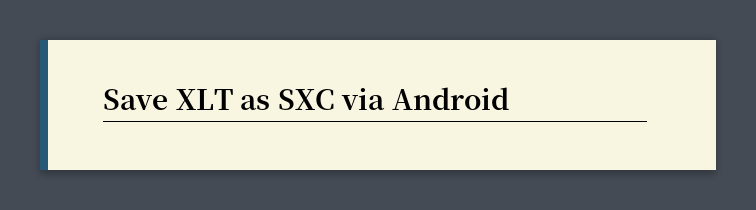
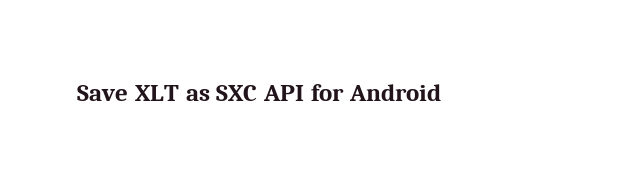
- Save XLT as SXC via Android
+ Save XLT as SXC API for Android

